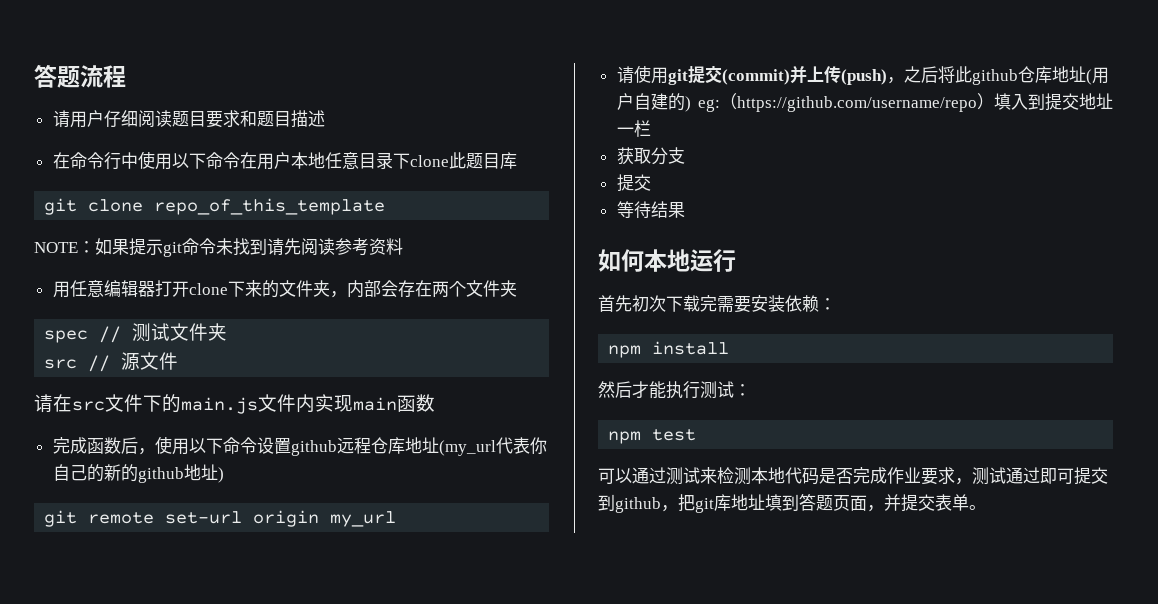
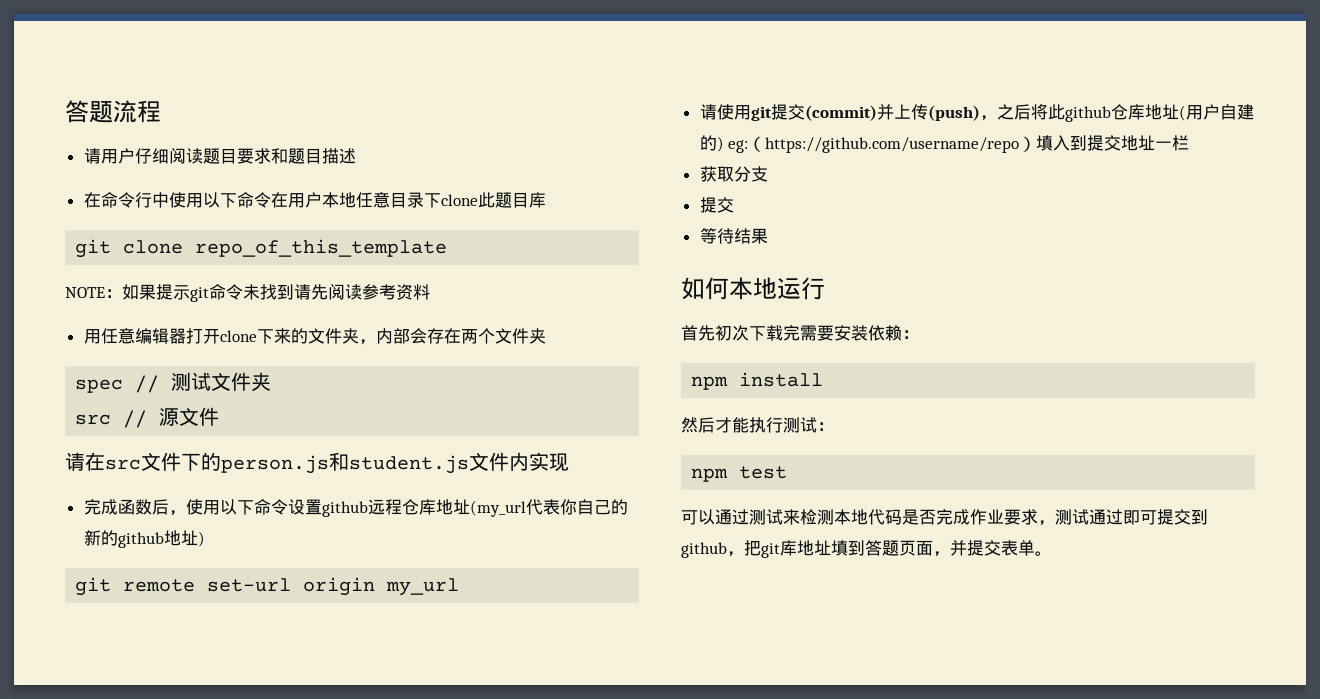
- 请在src文件下的main.js文件内实现main函数
+ 请在src文件下的person.js和student.js文件内实现

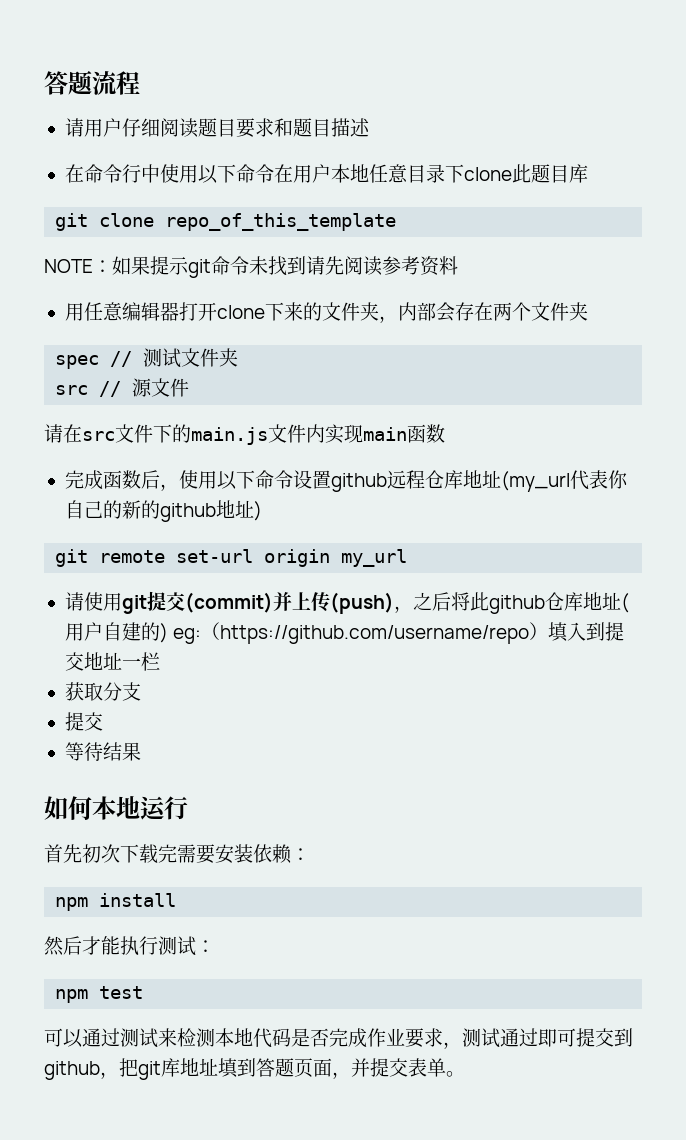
- 请在src文件下的person.js和student.js文件内实现
+ 请在src文件下的main.js文件内实现main函数

